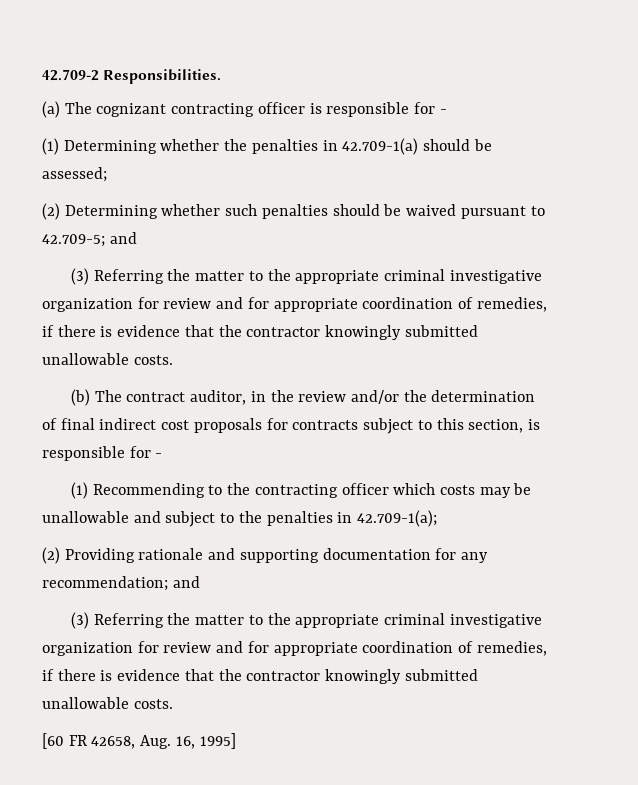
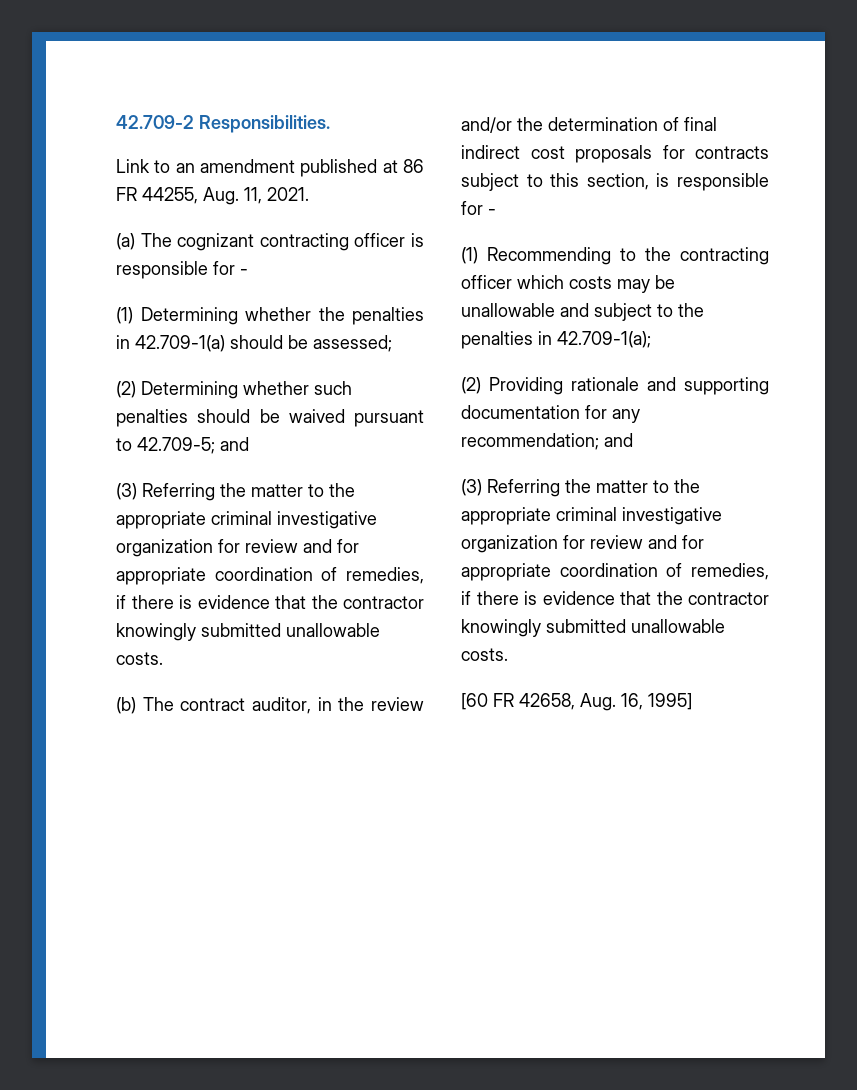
+ Link to an amendment published at 86 FR 44255, Aug. 11, 2021.

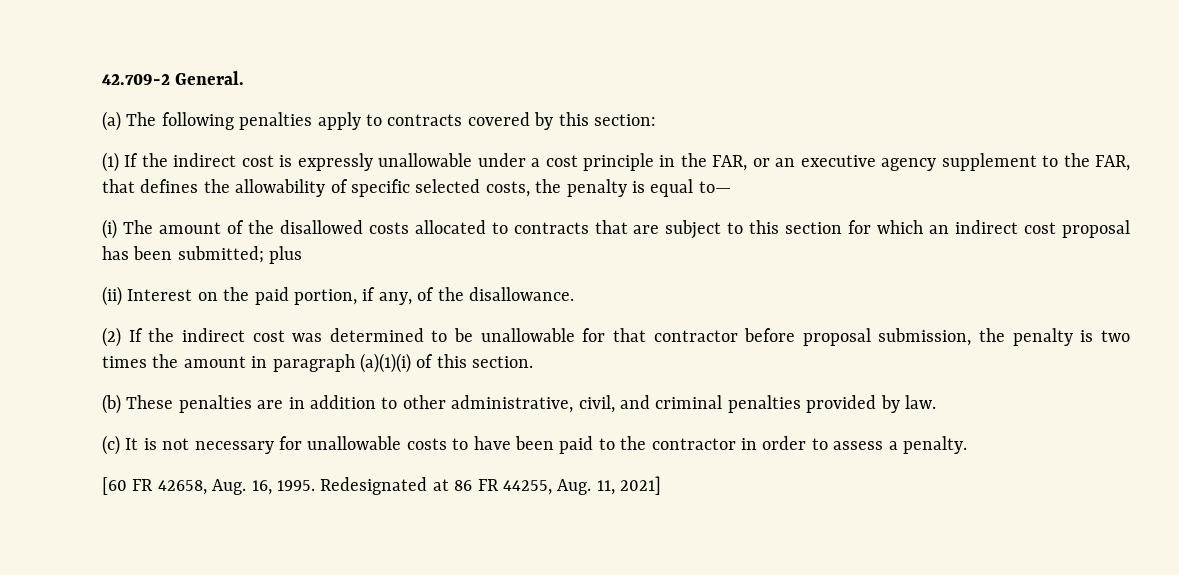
- 42.709-2 Responsibilities.
- Link to an amendment published at 86 FR 44255, Aug. 11, 2021.
- (a) The cognizant contracting officer is responsible for -
- (1) Determining whether the penalties in 42.709-1(a) should be assessed;
- (2) Determining whether such penalties should be waived pursuant to 42.709-5; and
- (3) Referring the matter to the appropriate criminal investigative organization for review and for appropriate coordination of remedies, if there is evidence that the contractor knowingly submitted unallowable costs.
- (b) The contract auditor, in the review and/or the determination of final indirect cost proposals for contracts subject to this section, is responsible for -
- (1) Recommending to the contracting officer which costs may be unallowable and subject to the penalties in 42.709-1(a);
- (2) Providing rationale and supporting documentation for any recommendation; and
- (3) Referring the matter to the appropriate criminal investigative organization for review and for appropriate coordination of remedies, if there is evidence that the contractor knowingly submitted unallowable costs.
- [60 FR 42658, Aug. 16, 1995]
+ 42.709-2 General.
+ (a) The following penalties apply to contracts covered by this section:
+ (1) If the indirect cost is expressly unallowable under a cost principle in the FAR, or an executive agency supplement to the FAR, that defines the allowability of specific selected costs, the penalty is equal to—
+ (i) The amount of the disallowed costs allocated to contracts that are subject to this section for which an indirect cost proposal has been submitted; plus
+ (ii) Interest on the paid portion, if any, of the disallowance.
+ (2) If the indirect cost was determined to be unallowable for that contractor before proposal submission, the penalty is two times the amount in paragraph (a)(1)(i) of this section.
+ (b) These penalties are in addition to other administrative, civil, and criminal penalties provided by law.
+ (c) It is not necessary for unallowable costs to have been paid to the contractor in order to assess a penalty.
+ [60 FR 42658, Aug. 16, 1995. Redesignated at 86 FR 44255, Aug. 11, 2021]

